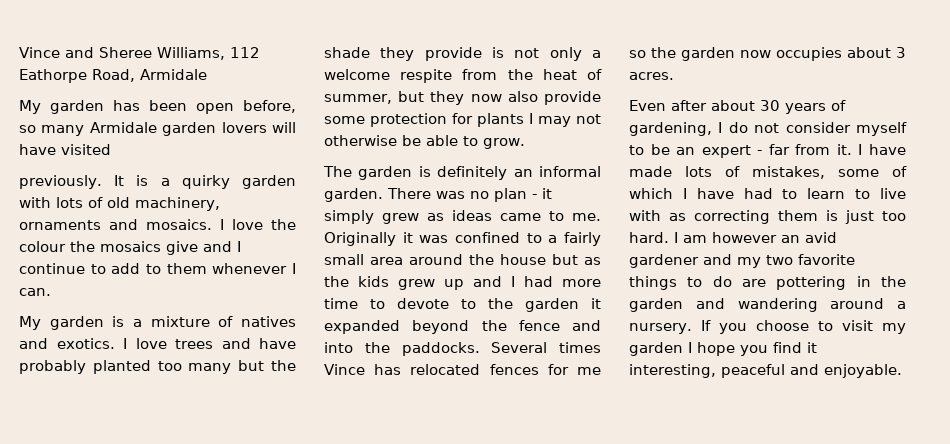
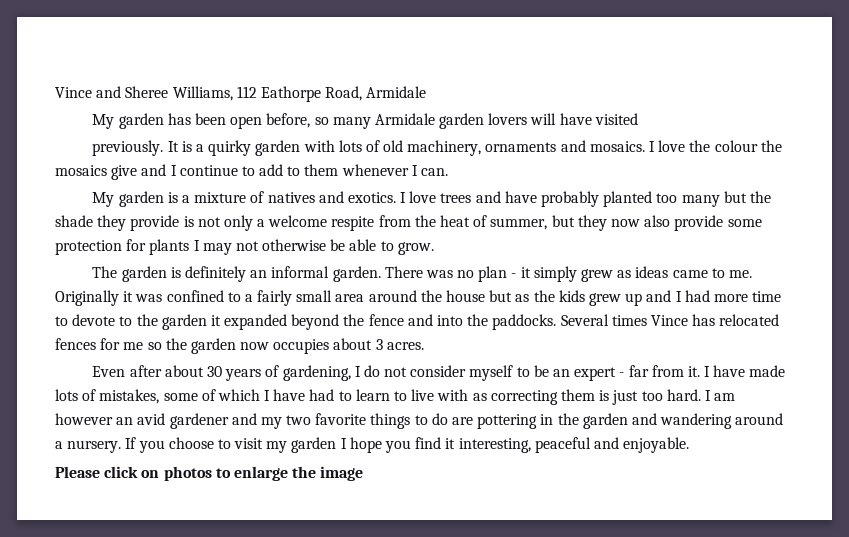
+ Please click on photos to enlarge the image

